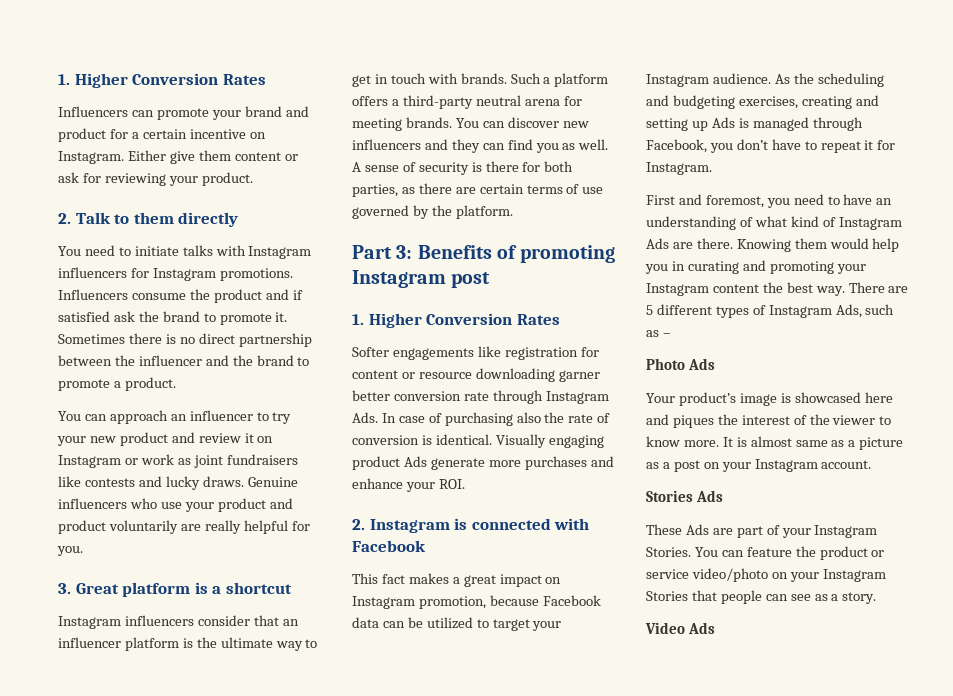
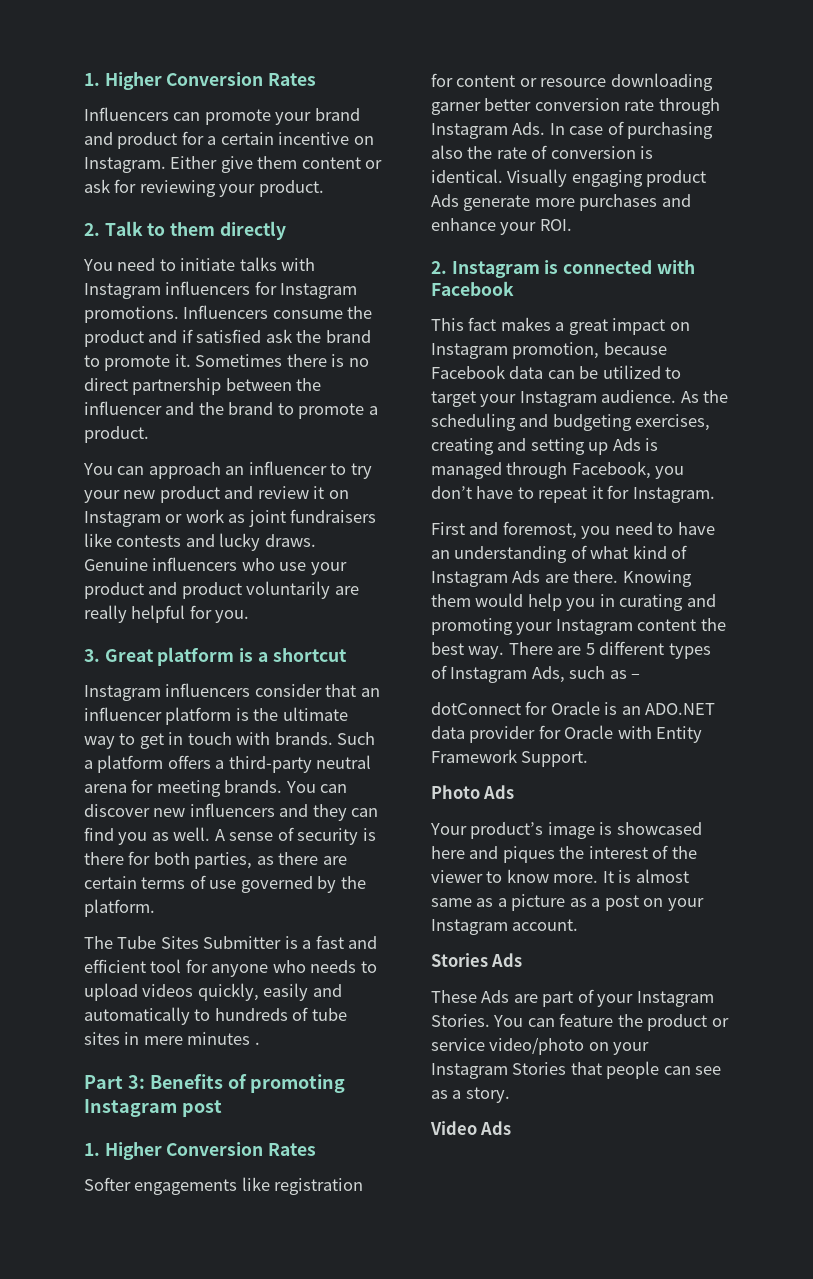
+ The Tube Sites Submitter is a fast and efficient tool for anyone who needs to upload videos quickly, easily and automatically to hundreds of tube sites in mere minutes .
+ dotConnect for Oracle is an ADO.NET data provider for Oracle with Entity Framework Support.

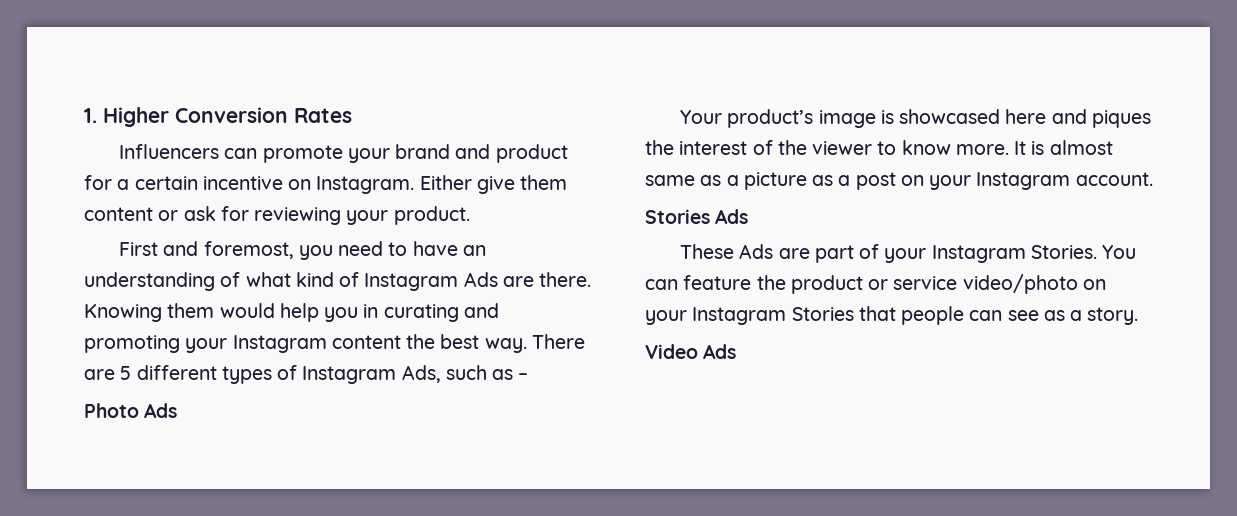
- 2. Talk to them directly
- You need to initiate talks with Instagram influencers for Instagram promotions. Influencers consume the product and if satisfied ask the brand to promote it. Sometimes there is no direct partnership between the influencer and the brand to promote a product.
- You can approach an influencer to try your new product and review it on Instagram or work as joint fundraisers like contests and lucky draws. Genuine influencers who use your product and product voluntarily are really helpful for you.
- 3. Great platform is a shortcut
- Instagram influencers consider that an influencer platform is the ultimate way to get in touch with brands. Such a platform offers a third-party neutral arena for meeting brands. You can discover new influencers and they can find you as well. A sense of security is there for both parties, as there are certain terms of use governed by the platform.
- The Tube Sites Submitter is a fast and efficient tool for anyone who needs to upload videos quickly, easily and automatically to hundreds of tube sites in mere minutes .
- Part 3: Benefits of promoting Instagram post
- 1. Higher Conversion Rates
- Softer engagements like registration for content or resource downloading garner better conversion rate through Instagram Ads. In case of purchasing also the rate of conversion is identical. Visually engaging product Ads generate more purchases and enhance your ROI.
- 2. Instagram is connected with Facebook
- This fact makes a great impact on Instagram promotion, because Facebook data can be utilized to target your Instagram audience. As the scheduling and budgeting exercises, creating and setting up Ads is managed through Facebook, you don’t have to repeat it for Instagram.
- dotConnect for Oracle is an ADO.NET data provider for Oracle with Entity Framework Support.

